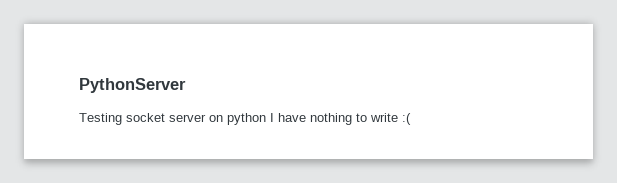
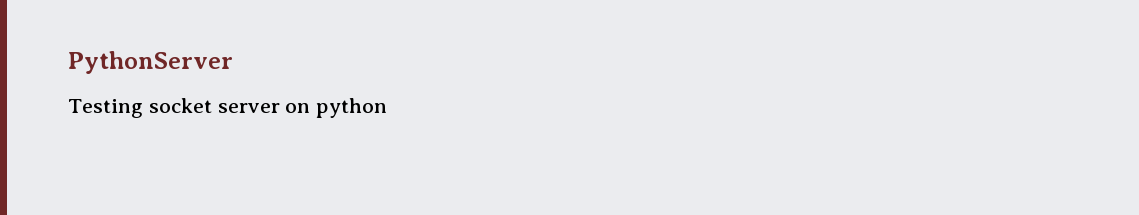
- Testing socket server on python I have nothing to write :(
+ Testing socket server on python

